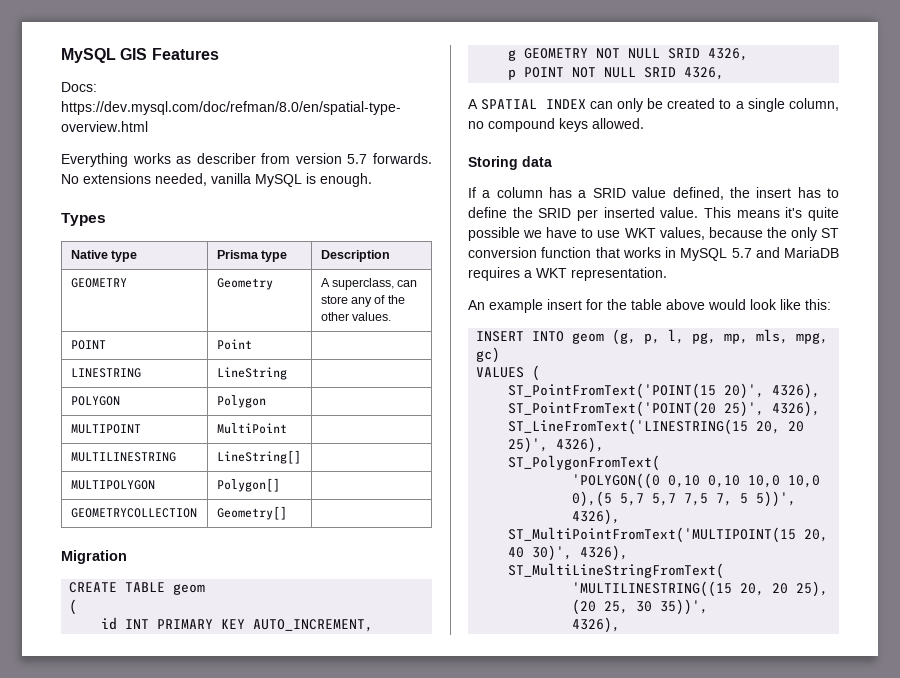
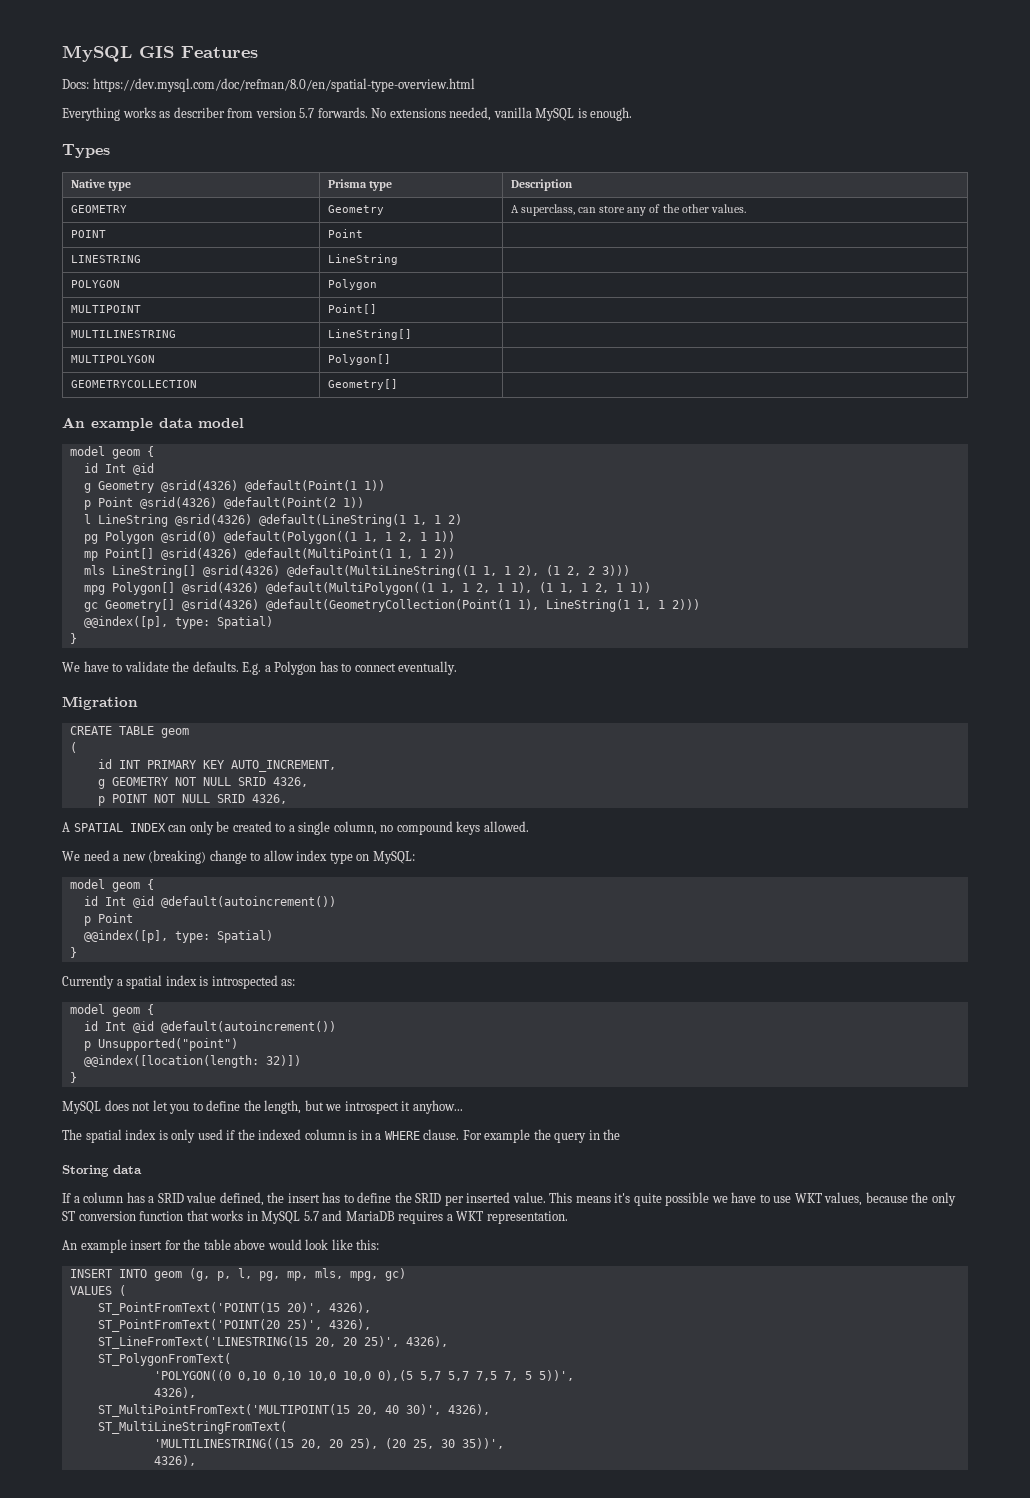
- MULTIPOINT | MultiPoint |
+ MULTIPOINT | Point[] |
+ An example data model
+ model geom {
+ id Int @id
+ g Geometry @srid(4326) @default(Point(1 1))
+ p Point @srid(4326) @default(Point(2 1))
+ l LineString @srid(4326) @default(LineString(1 1, 1 2)
+ pg Polygon @srid(0) @default(Polygon((1 1, 1 2, 1 1))
+ mp Point[] @srid(4326) @default(MultiPoint(1 1, 1 2))
+ mls LineString[] @srid(4326) @default(MultiLineString((1 1, 1 2), (1 2, 2 3)))
+ mpg Polygon[] @srid(4326) @default(MultiPolygon((1 1, 1 2, 1 1), (1 1, 1 2, 1 1))
+ gc Geometry[] @srid(4326) @default(GeometryCollection(Point(1 1), LineString(1 1, 1 2)))
+ @@index([p], type: Spatial)
+ }
+ We have to validate the defaults. E.g. a Polygon has to connect eventually.
+ We need a new (breaking) change to allow index type on MySQL:
+ model geom {
+ id Int @id @default(autoincrement())
+ p Point
+ @@index([p], type: Spatial)
+ }
+ Currently a spatial index is introspected as:
+ model geom {
+ id Int @id @default(autoincrement())
+ p Unsupported("point")
+ @@index([location(length: 32)])
+ }
+ MySQL does not let you to define the length, but we introspect it anyhow...
+ The spatial index is only used if the indexed column is in a WHERE clause. For example the query in the

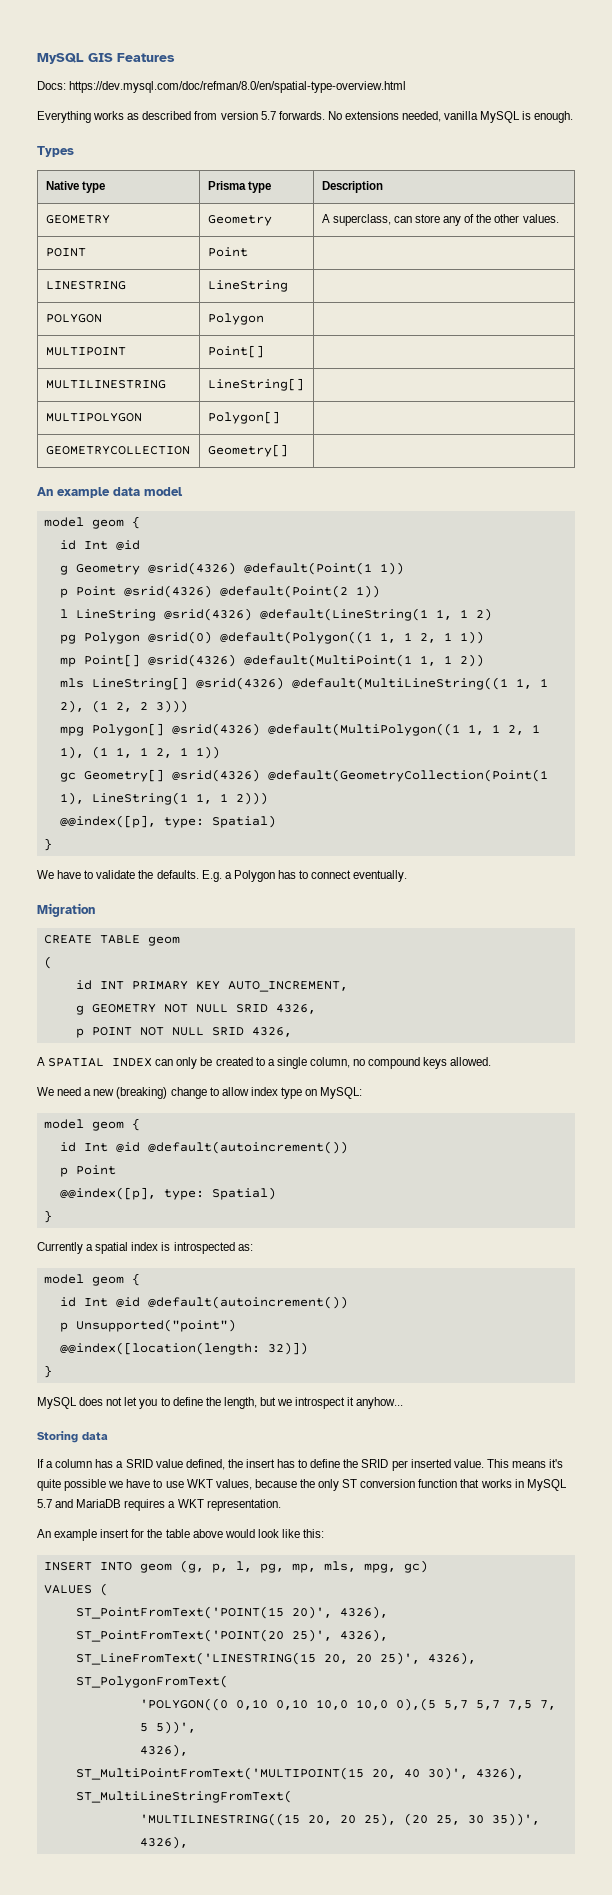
- Everything works as describer from version 5.7 forwards.
+ Everything works as described from version 5.7 forwards.
- The spatial index is only used if the indexed column is in a WHERE clause. For example the query in the

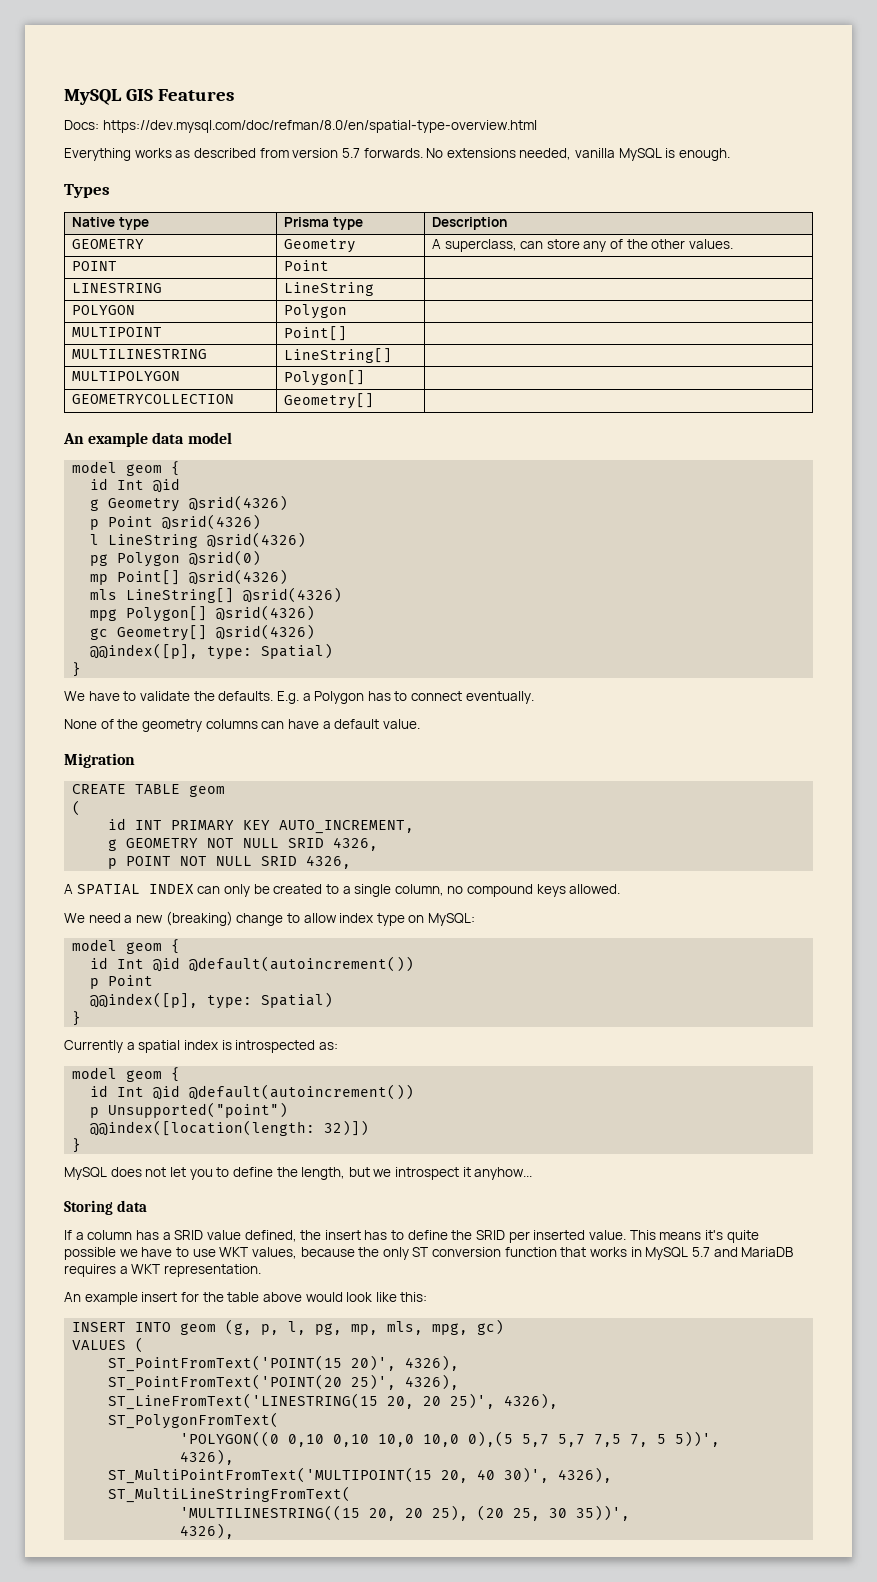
- g Geometry @srid(4326) @default(Point(1 1))
+ g Geometry @srid(4326)
- p Point @srid(4326) @default(Point(2 1))
+ p Point @srid(4326)
- l LineString @srid(4326) @default(LineString(1 1, 1 2)
+ l LineString @srid(4326)
- pg Polygon @srid(0) @default(Polygon((1 1, 1 2, 1 1))
+ pg Polygon @srid(0)
- mp Point[] @srid(4326) @default(MultiPoint(1 1, 1 2))
+ mp Point[] @srid(4326)
- mls LineString[] @srid(4326) @default(MultiLineString((1 1, 1 2), (1 2, 2 3)))
- mpg Polygon[] @srid(4326) @default(MultiPolygon((1 1, 1 2, 1 1), (1 1, 1 2, 1 1))
- gc Geometry[] @srid(4326) @default(GeometryCollection(Point(1 1), LineString(1 1, 1 2)))
+ mls LineString[] @srid(4326)
+ mpg Polygon[] @srid(4326)
+ gc Geometry[] @srid(4326)
+ None of the geometry columns can have a default value.

